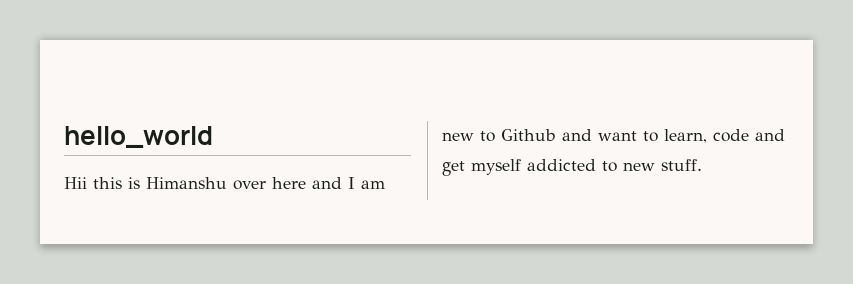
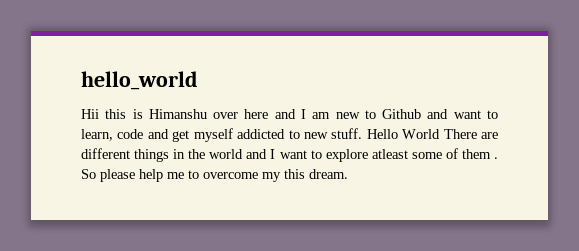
+ Hello World There are different things in the world and I want to explore atleast some of them . So please help me to overcome my this dream.

